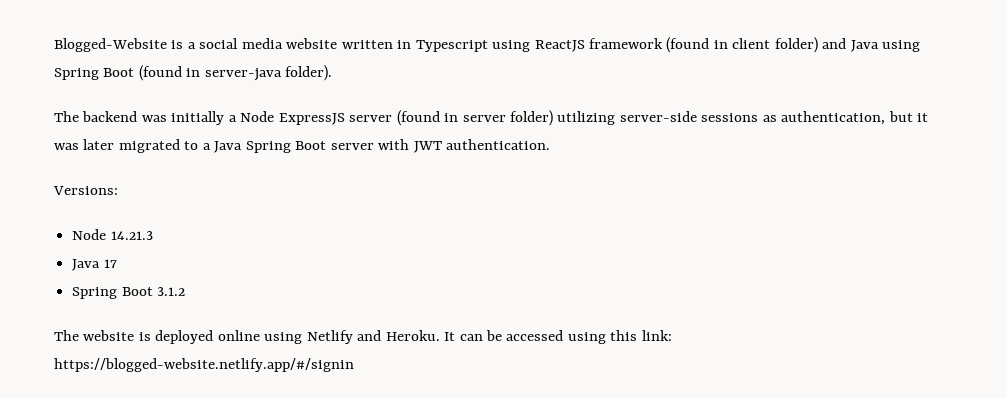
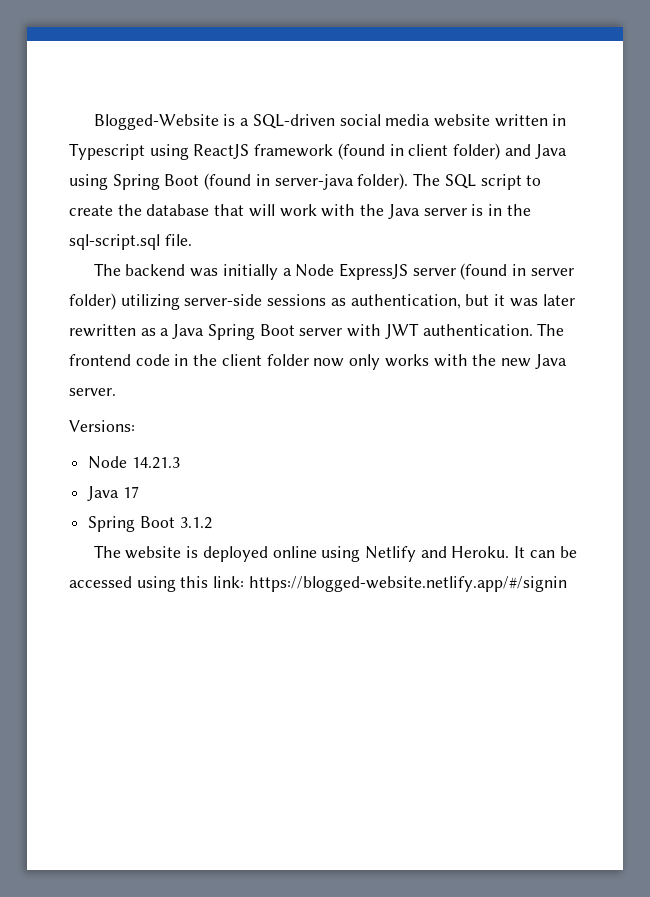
- Blogged-Website is a social media website written in Typescript using ReactJS framework (found in client folder) and Java using Spring Boot (found in server-java folder).
+ Blogged-Website is a SQL-driven social media website written in Typescript using ReactJS framework (found in client folder) and Java using Spring Boot (found in server-java folder). The SQL script to create the database that will work with the Java server is in the sql-script.sql file.
- The backend was initially a Node ExpressJS server (found in server folder) utilizing server-side sessions as authentication, but it was later migrated to a Java Spring Boot server with JWT authentication.
+ The backend was initially a Node ExpressJS server (found in server folder) utilizing server-side sessions as authentication, but it was later rewritten as a Java Spring Boot server with JWT authentication. The frontend code in the client folder now only works with the new Java server.

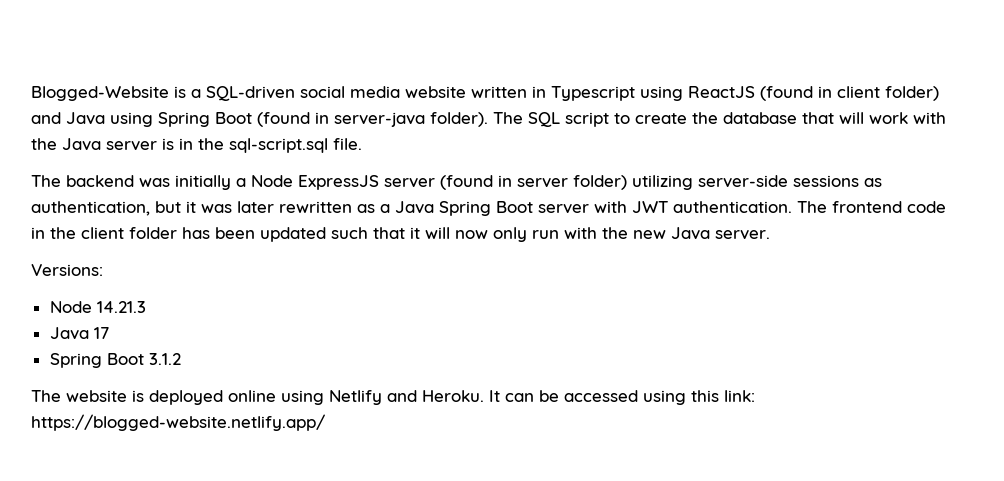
- Blogged-Website is a SQL-driven social media website written in Typescript using ReactJS framework (found in client folder) and Java using Spring Boot (found in server-java folder).
+ Blogged-Website is a SQL-driven social media website written in Typescript using ReactJS (found in client folder) and Java using Spring Boot (found in server-java folder).
- The frontend code in the client folder now only works with the new Java server.
+ The frontend code in the client folder has been updated such that it will now only run with the new Java server.
- It can be accessed using this link: https://blogged-website.netlify.app/#/signin
+ It can be accessed using this link: https://blogged-website.netlify.app/

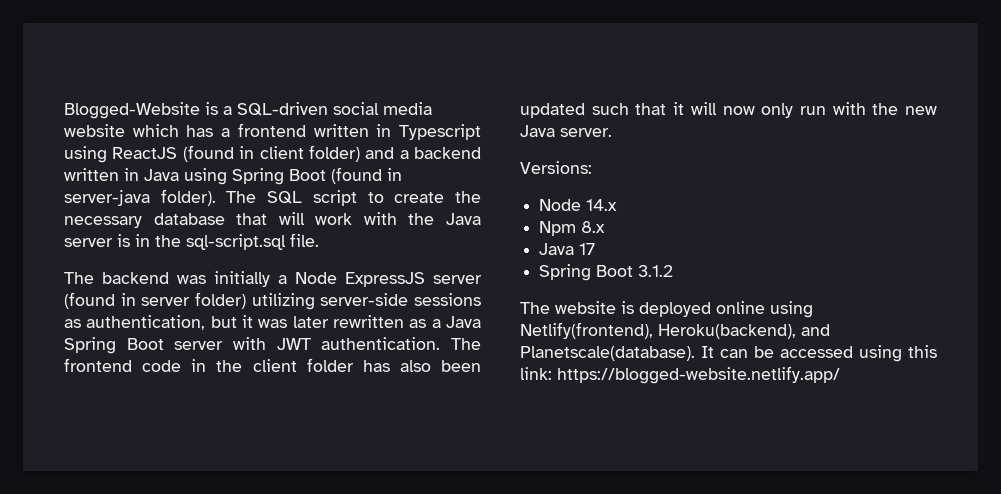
- Blogged-Website is a SQL-driven social media website written in Typescript using ReactJS (found in client folder) and Java using Spring Boot (found in server-java folder).
+ Blogged-Website is a SQL-driven social media website which has a frontend written in Typescript using ReactJS (found in client folder) and a backend written in Java using Spring Boot (found in server-java folder).
- The SQL script to create the database that will work with the Java server is in the sql-script.sql file.
+ The SQL script to create the necessary database that will work with the Java server is in the sql-script.sql file.
- The frontend code in the client folder has been updated such that it will now only run with the new Java server.
+ The frontend code in the client folder has also been updated such that it will now only run with the new Java server.
- Node 14.21.3
+ Node 14.x
+ Npm 8.x
- The website is deployed online using Netlify and Heroku.
+ The website is deployed online using Netlify(frontend), Heroku(backend), and Planetscale(database).

